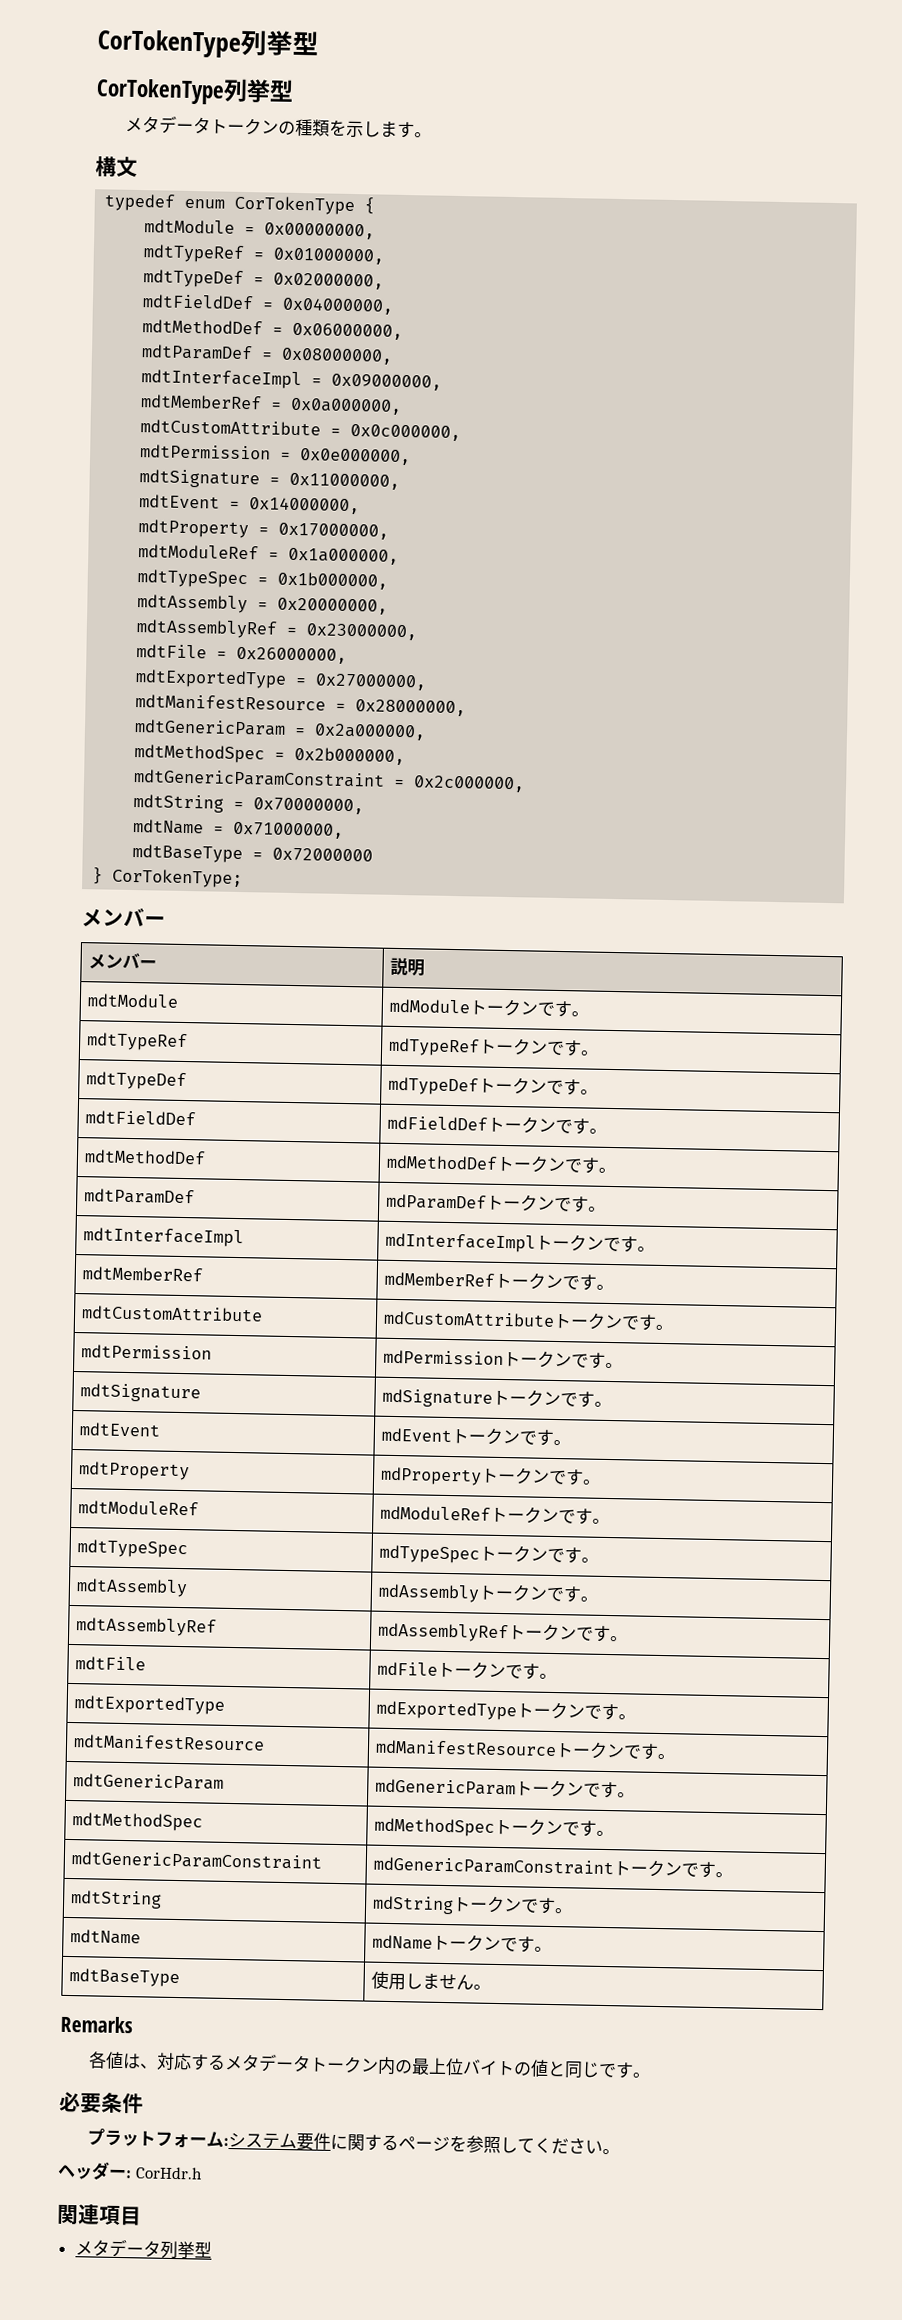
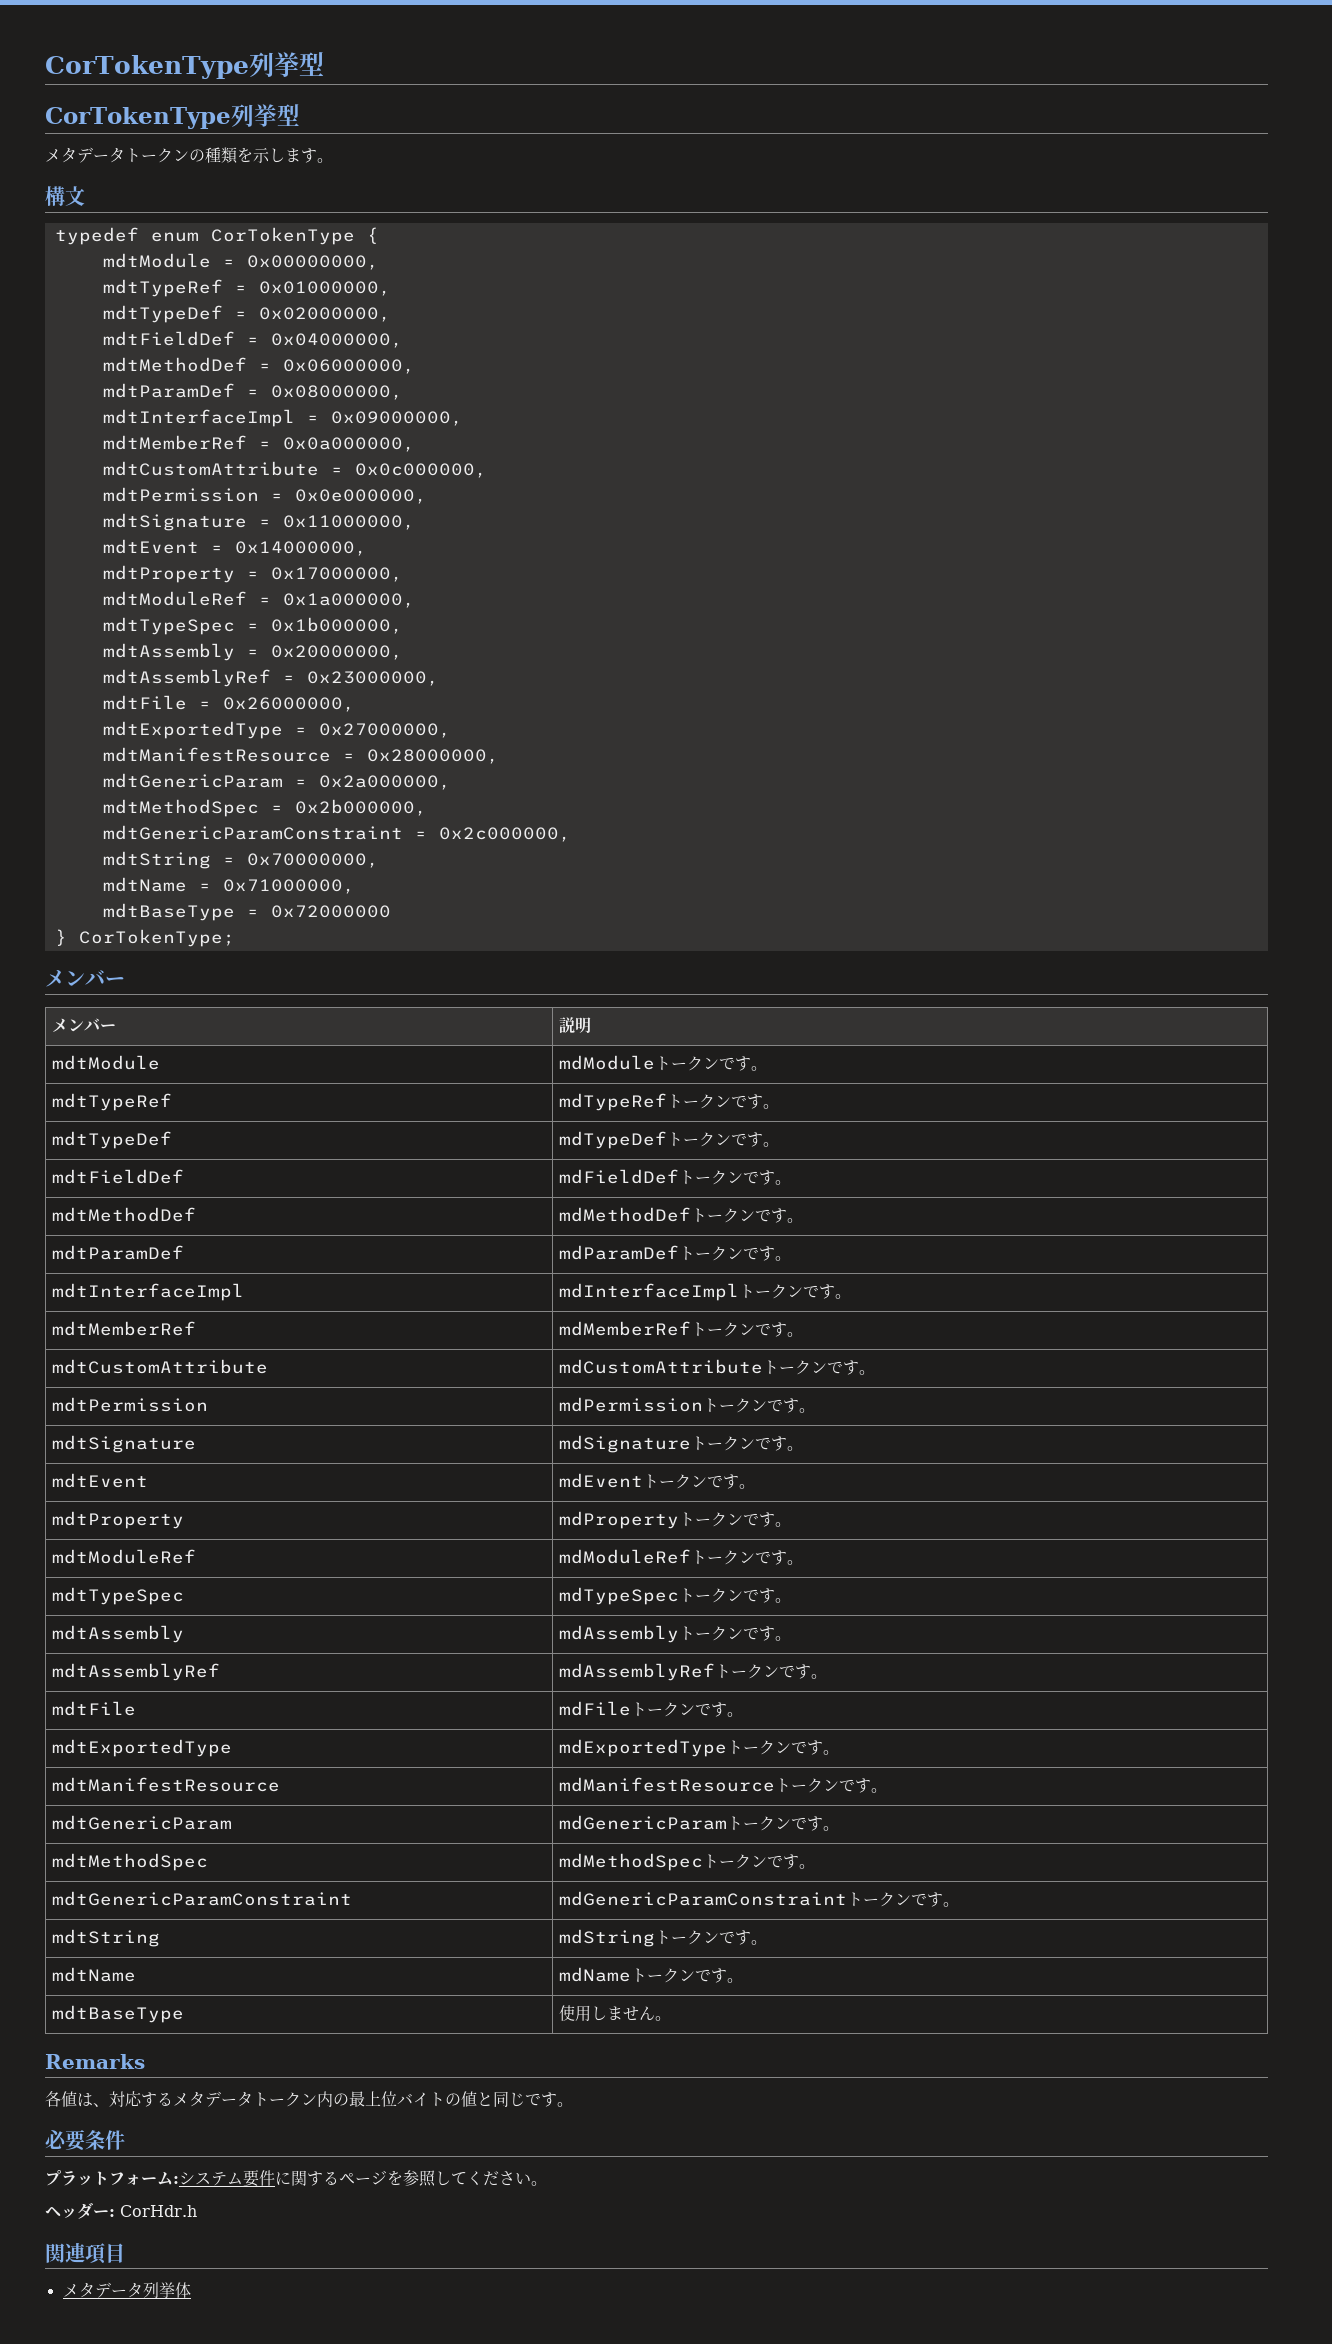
- メタデータ列挙型
+ メタデータ列挙体

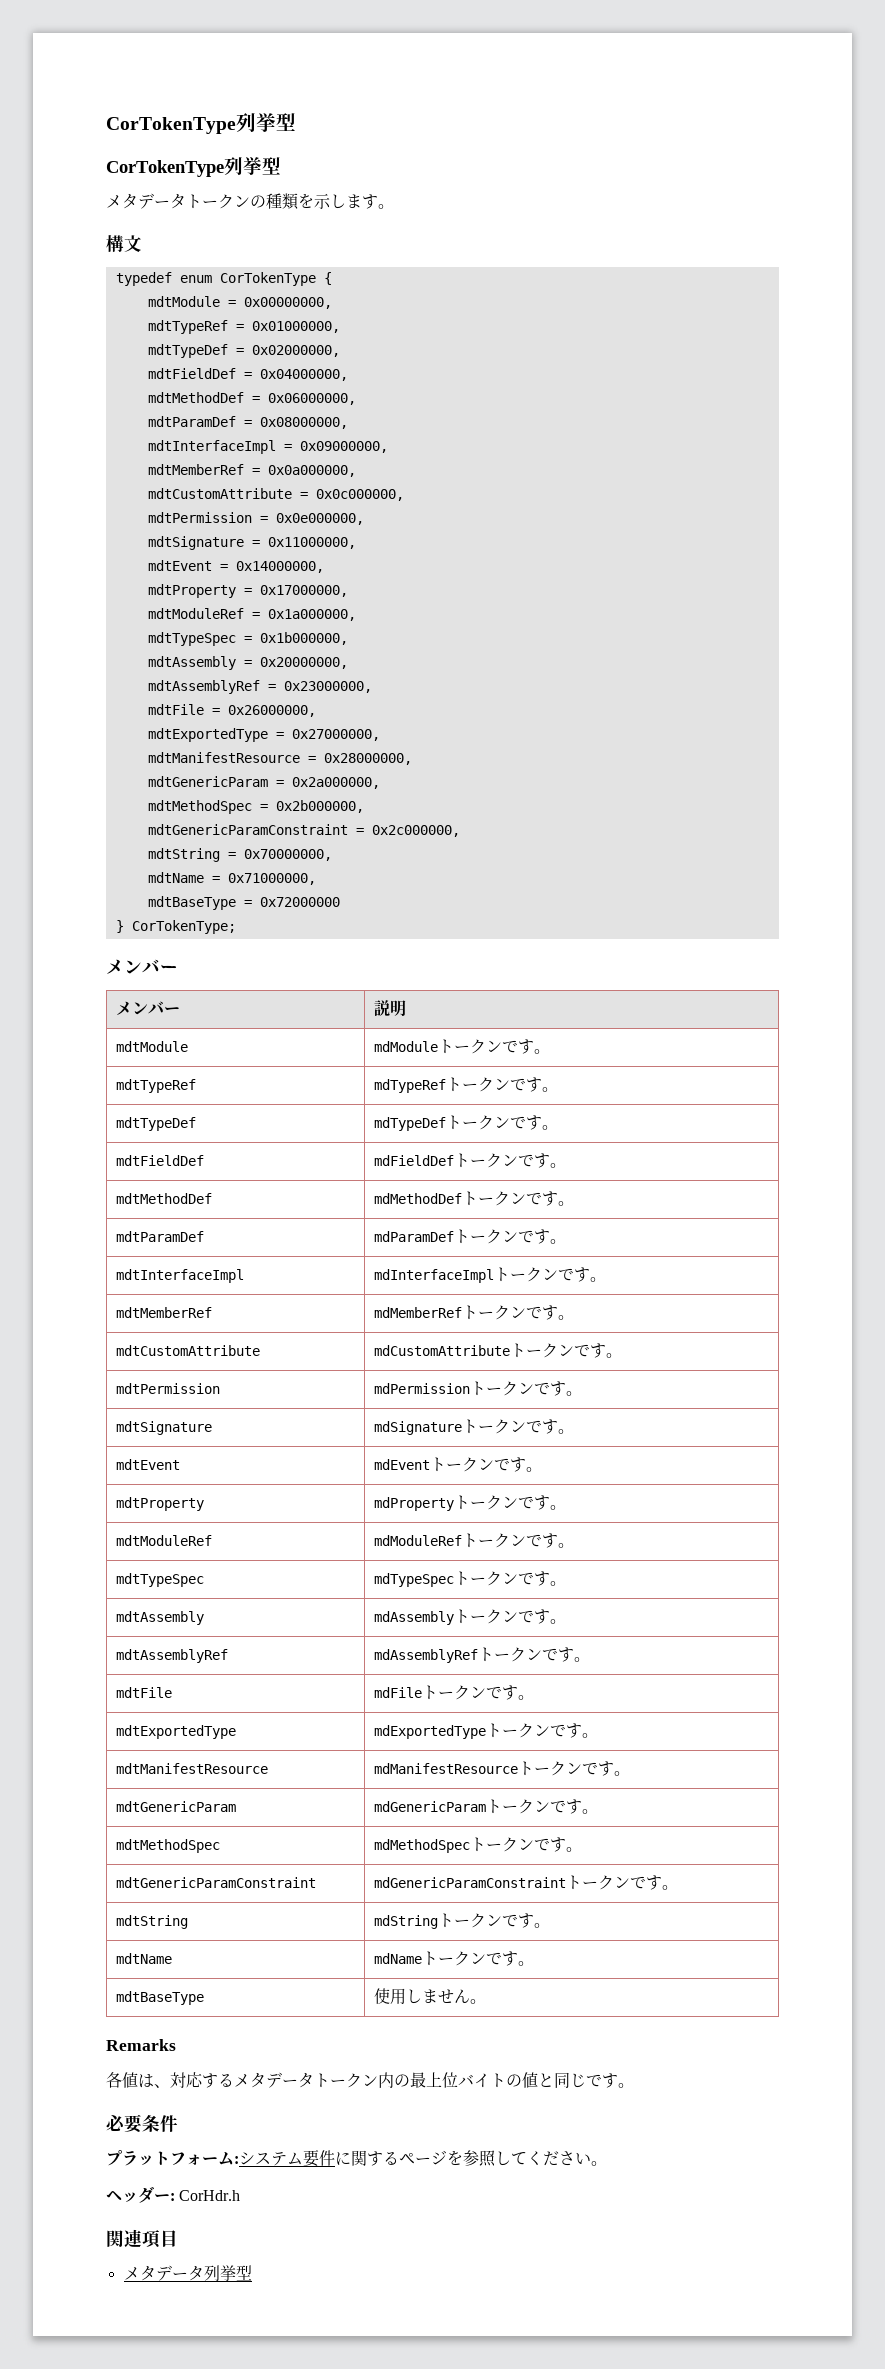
- メタデータ列挙体
+ メタデータ列挙型

